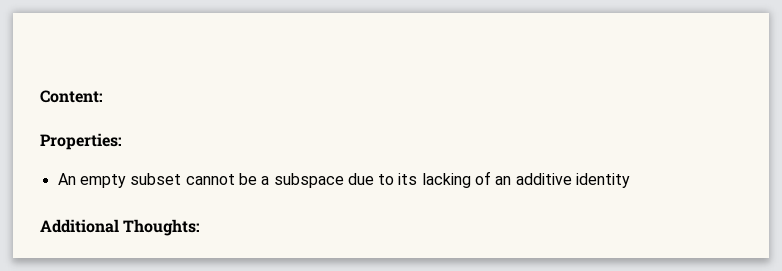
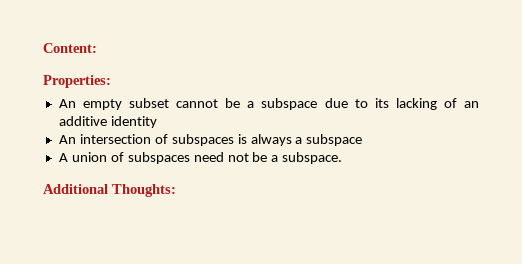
+ An intersection of subspaces is always a subspace
+ A union of subspaces need not be a subspace.

